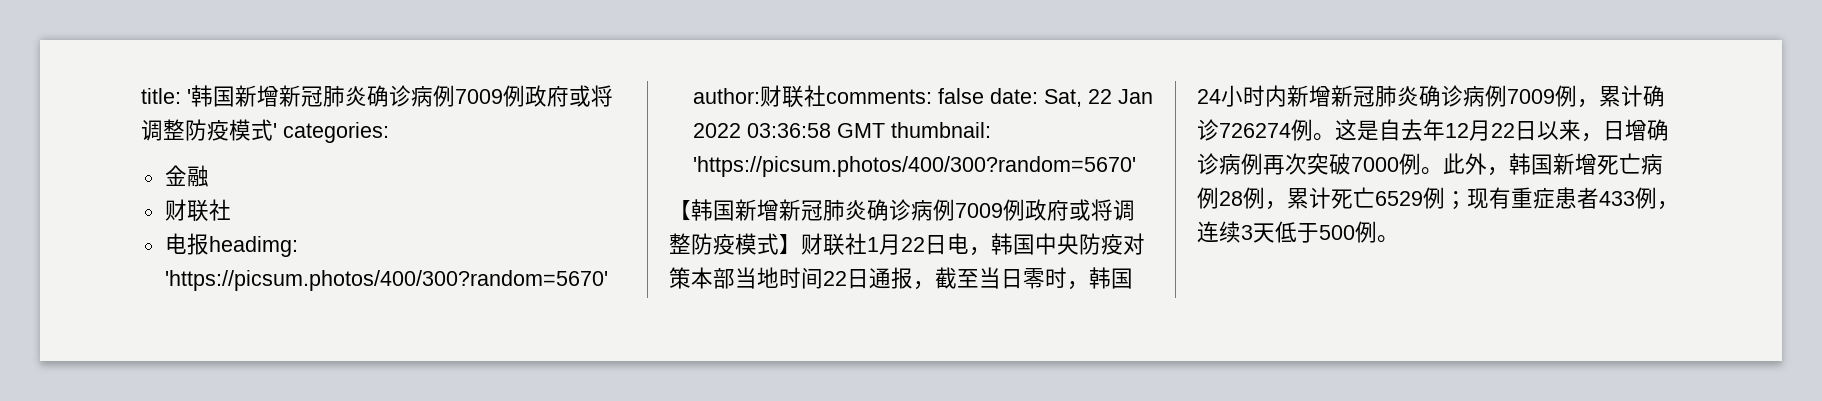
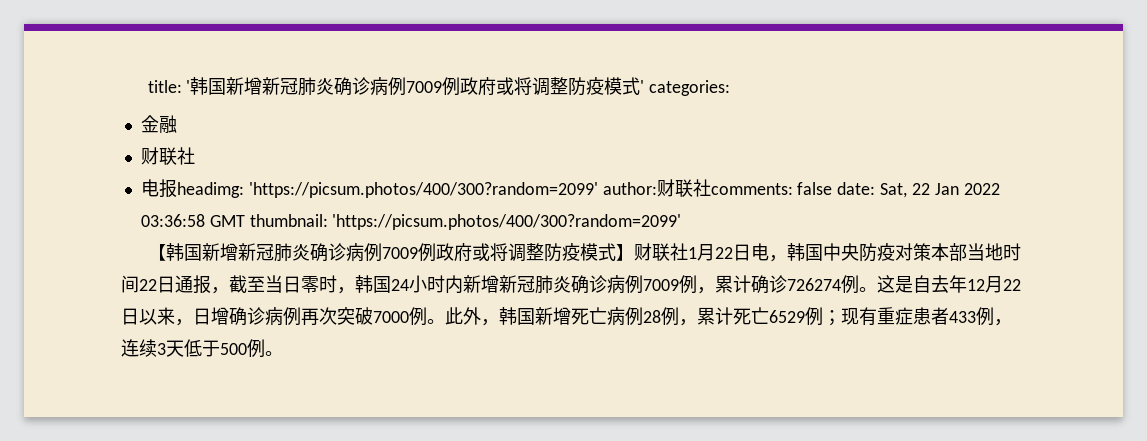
- 电报headimg: 'https://picsum.photos/400/300?random=5670' author:财联社comments: false date: Sat, 22 Jan 2022 03:36:58 GMT thumbnail: 'https://picsum.photos/400/300?random=5670'
+ 电报headimg: 'https://picsum.photos/400/300?random=2099' author:财联社comments: false date: Sat, 22 Jan 2022 03:36:58 GMT thumbnail: 'https://picsum.photos/400/300?random=2099'

